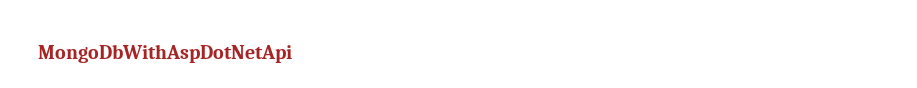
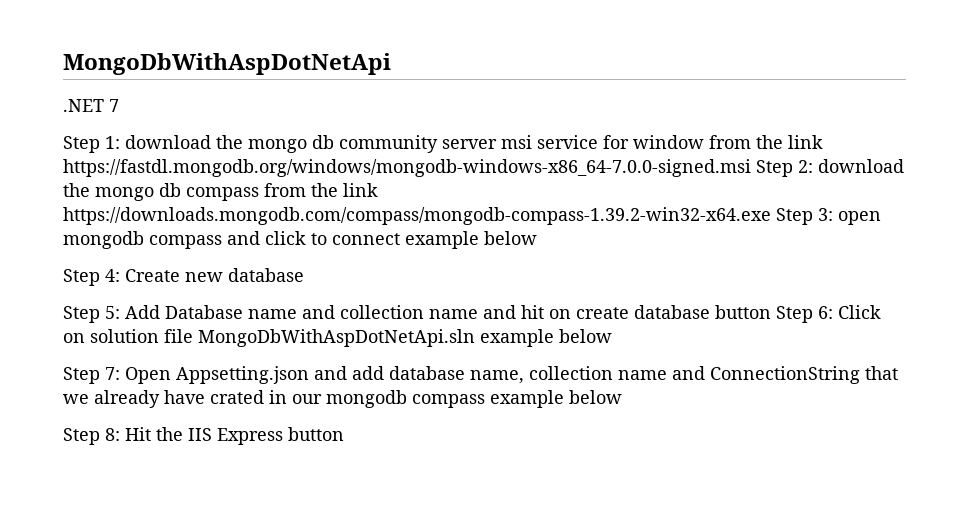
+ .NET 7
+ Step 1: download the mongo db community server msi service for window from the link https://fastdl.mongodb.org/windows/mongodb-windows-x86_64-7.0.0-signed.msi Step 2: download the mongo db compass from the link https://downloads.mongodb.com/compass/mongodb-compass-1.39.2-win32-x64.exe Step 3: open mongodb compass and click to connect example below
+ Step 4: Create new database
+ Step 5: Add Database name and collection name and hit on create database button Step 6: Click on solution file MongoDbWithAspDotNetApi.sln example below
+ Step 7: Open Appsetting.json and add database name, collection name and ConnectionString that we already have crated in our mongodb compass example below
+ Step 8: Hit the IIS Express button

